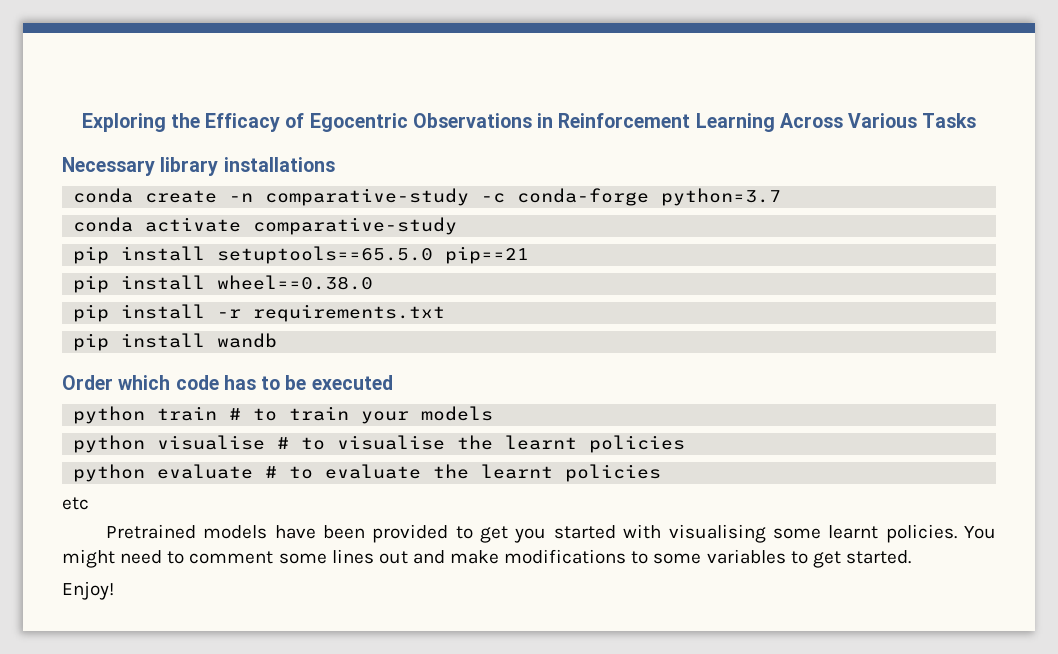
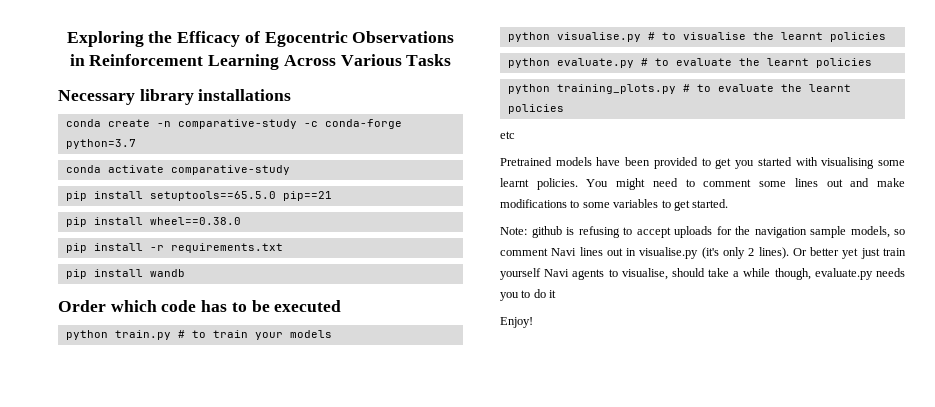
- python train # to train your models
+ python train.py # to train your models
- python visualise # to visualise the learnt policies
+ python visualise.py # to visualise the learnt policies
- python evaluate # to evaluate the learnt policies
+ python evaluate.py # to evaluate the learnt policies
+ python training_plots.py # to evaluate the learnt policies
+ Note: github is refusing to accept uploads for the navigation sample models, so comment Navi lines out in visualise.py (it's only 2 lines). Or better yet just train yourself Navi agents to visualise, should take a while though, evaluate.py needs you to do it

